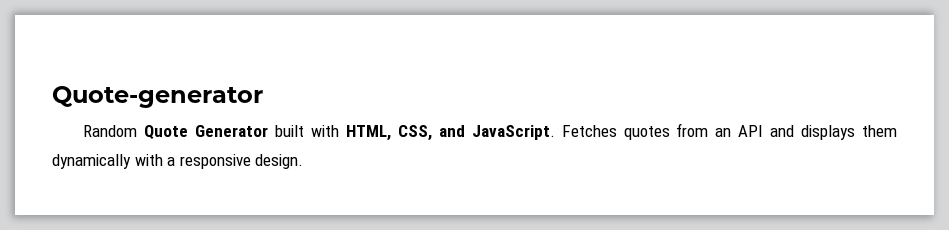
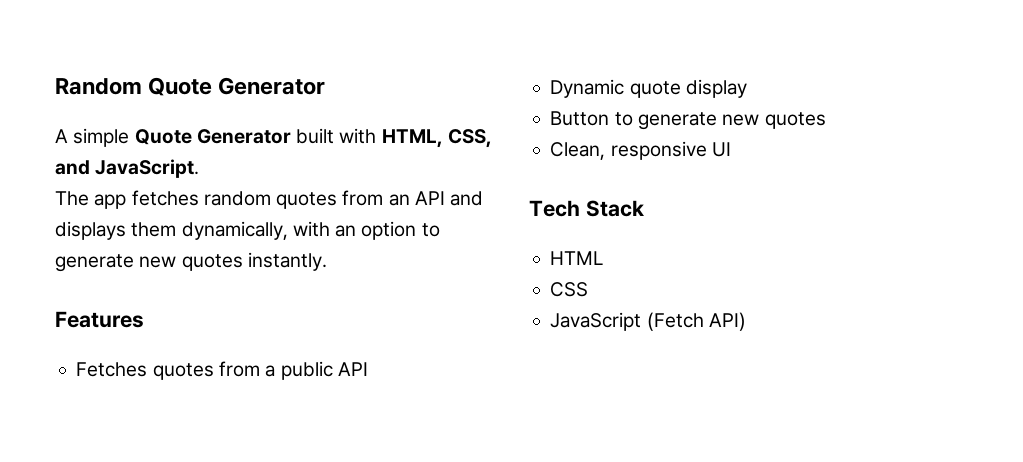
- Quote-generator
- Random Quote Generator built with HTML, CSS, and JavaScript. Fetches quotes from an API and displays them dynamically with a responsive design.
+ Random Quote Generator
+ A simple Quote Generator built with HTML, CSS, and JavaScript.
+ The app fetches random quotes from an API and displays them dynamically, with an option to generate new quotes instantly.
+ Features
+ Fetches quotes from a public API
+ Dynamic quote display
+ Button to generate new quotes
+ Clean, responsive UI
+ Tech Stack
+ HTML
+ CSS
+ JavaScript (Fetch API)

